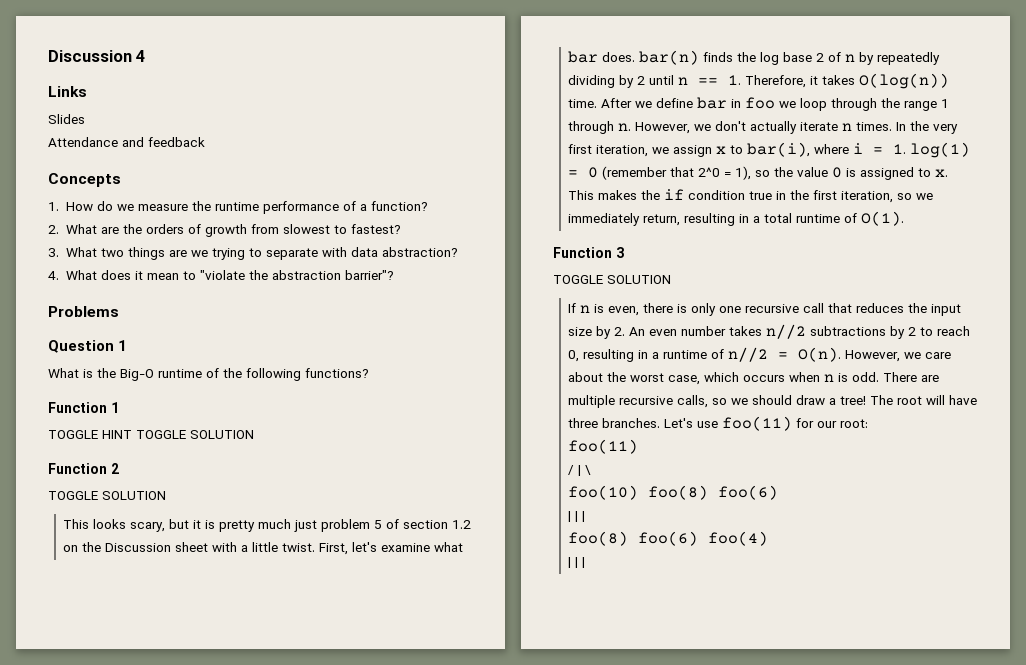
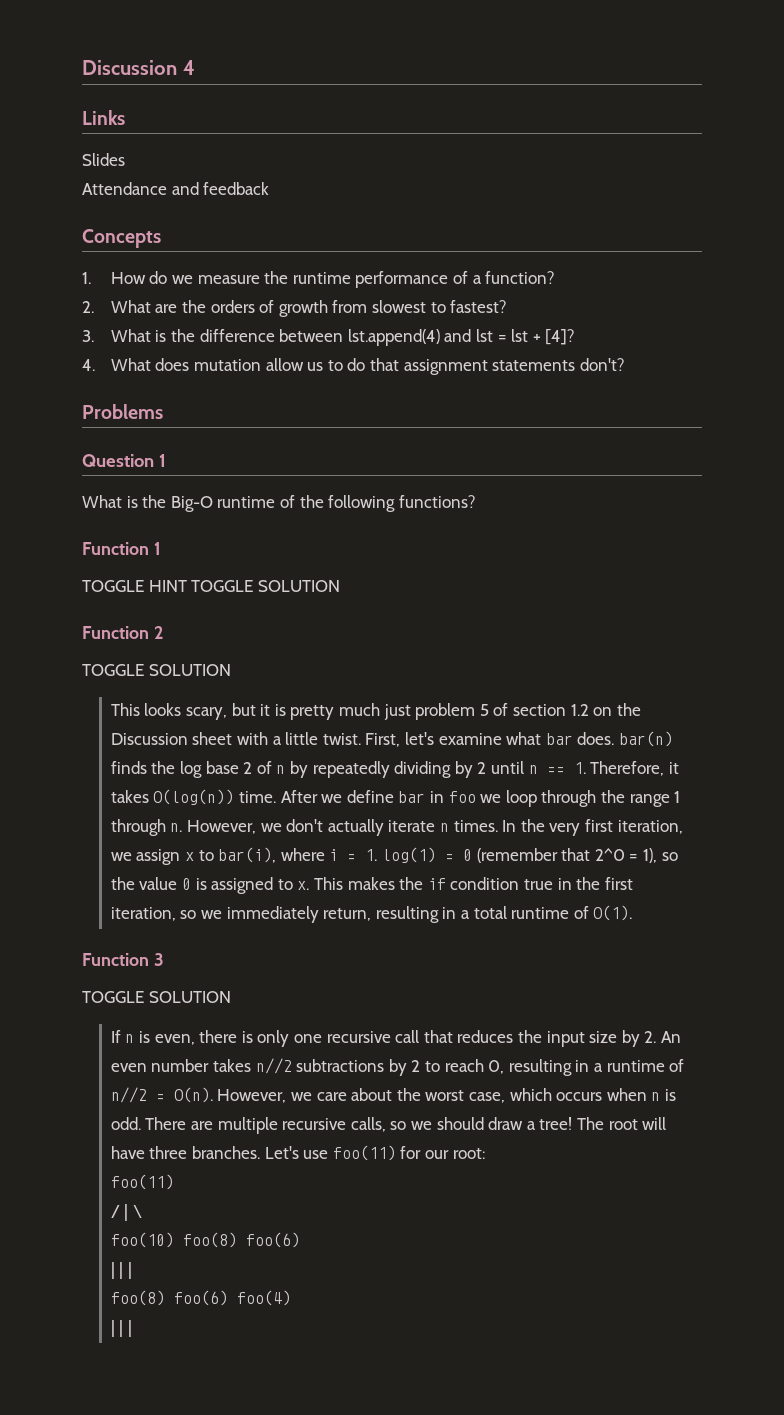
- 3. What two things are we trying to separate with data abstraction?
- 4. What does it mean to "violate the abstraction barrier"?
+ 3. What is the difference between lst.append(4) and lst = lst + [4]?
+ 4. What does mutation allow us to do that assignment statements don't?

